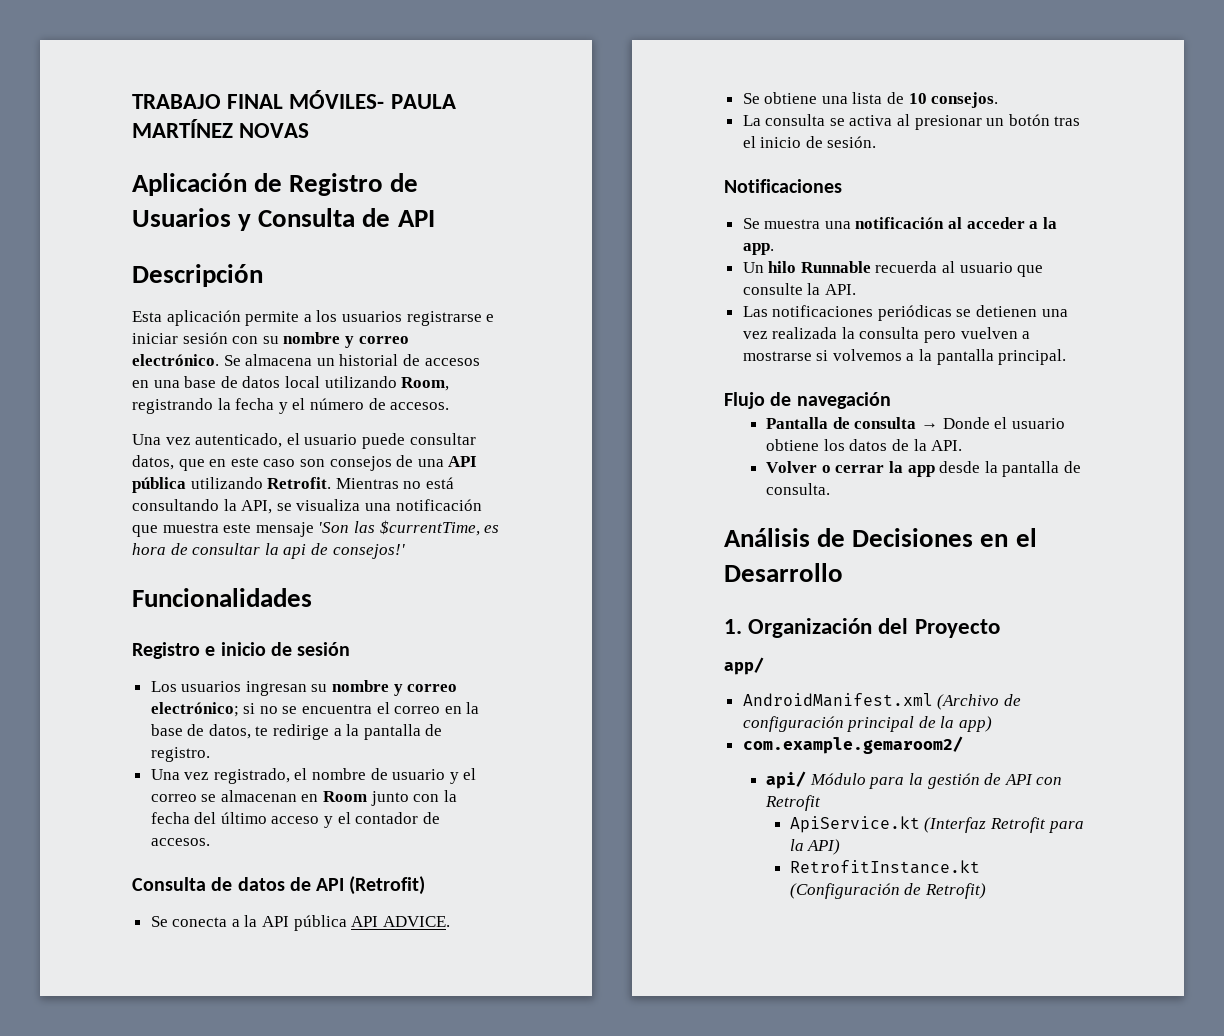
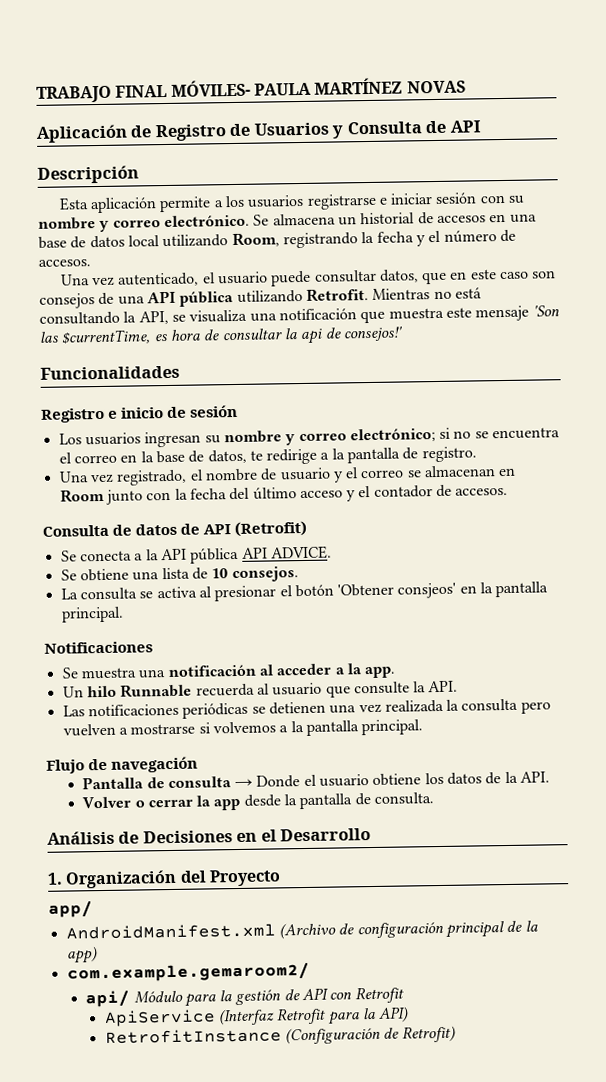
- La consulta se activa al presionar un botón tras el inicio de sesión.
+ La consulta se activa al presionar el botón 'Obtener consjeos' en la pantalla principal.
- ApiService.kt (Interfaz Retrofit para la API)
+ ApiService (Interfaz Retrofit para la API)
- RetrofitInstance.kt (Configuración de Retrofit)
+ RetrofitInstance (Configuración de Retrofit)

